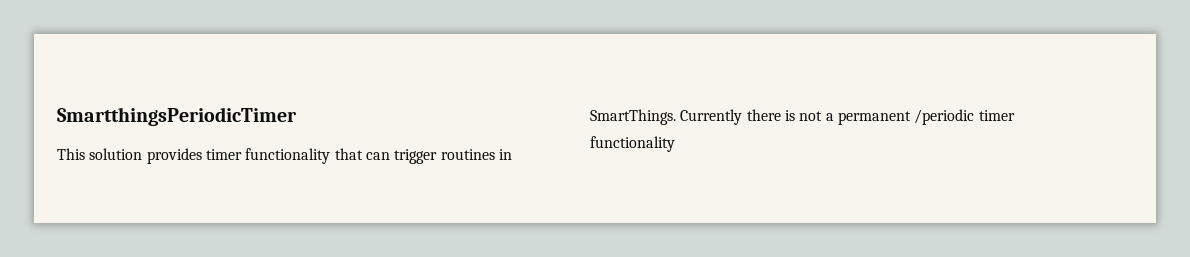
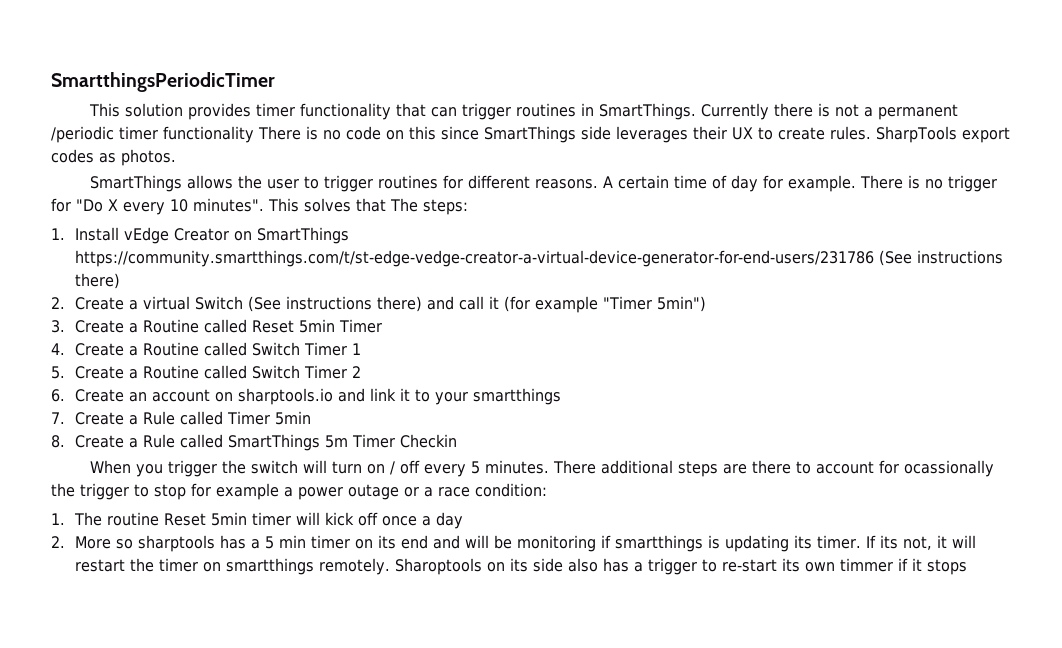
- Currently there is not a permanent /periodic timer functionality
+ Currently there is not a permanent /periodic timer functionality There is no code on this since SmartThings side leverages their UX to create rules. SharpTools export codes as photos.
+ SmartThings allows the user to trigger routines for different reasons. A certain time of day for example. There is no trigger for "Do X every 10 minutes". This solves that The steps:
+ 1. Install vEdge Creator on SmartThings https://community.smartthings.com/t/st-edge-vedge-creator-a-virtual-device-generator-for-end-users/231786 (See instructions there)
+ 2. Create a virtual Switch (See instructions there) and call it (for example "Timer 5min")
+ 3. Create a Routine called Reset 5min Timer
+ 4. Create a Routine called Switch Timer 1
+ 5. Create a Routine called Switch Timer 2
+ 6. Create an account on sharptools.io and link it to your smartthings
+ 7. Create a Rule called Timer 5min
+ 8. Create a Rule called SmartThings 5m Timer Checkin
+ When you trigger the switch will turn on / off every 5 minutes. There additional steps are there to account for ocassionally the trigger to stop for example a power outage or a race condition:
+ 1. The routine Reset 5min timer will kick off once a day
+ 2. More so sharptools has a 5 min timer on its end and will be monitoring if smartthings is updating its timer. If its not, it will restart the timer on smartthings remotely. Sharoptools on its side also has a trigger to re-start its own timmer if it stops

